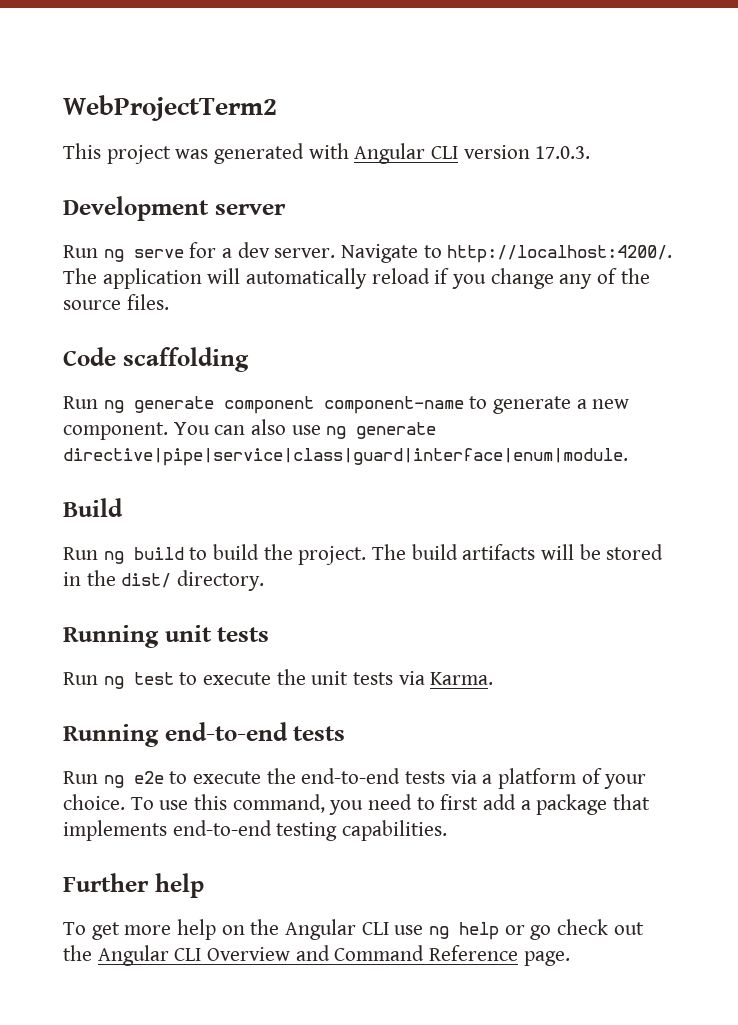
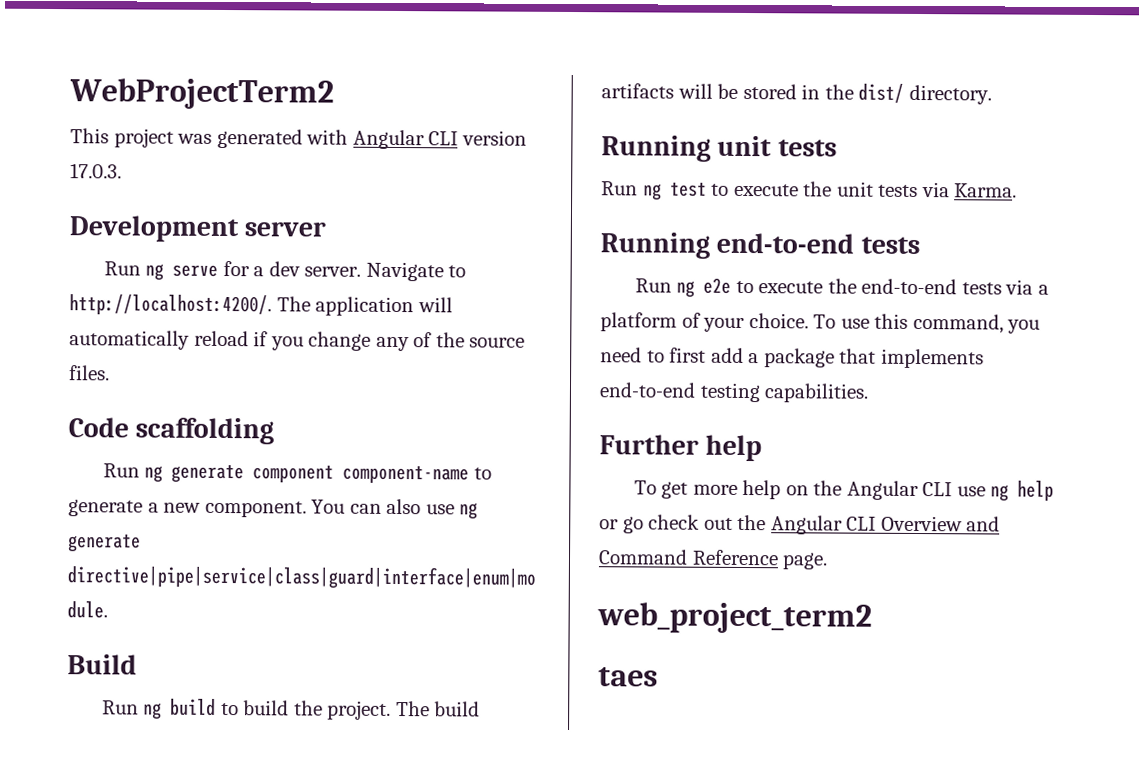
+ web_project_term2
+ taes

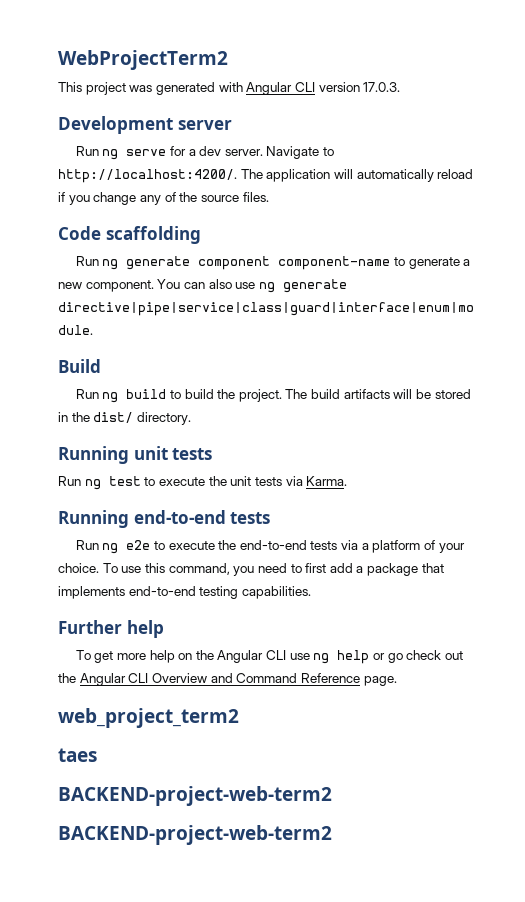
  taes
+ BACKEND-project-web-term2
+ BACKEND-project-web-term2

